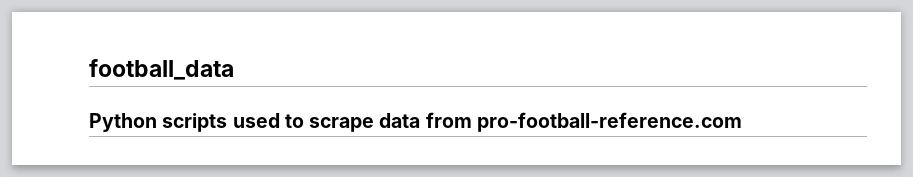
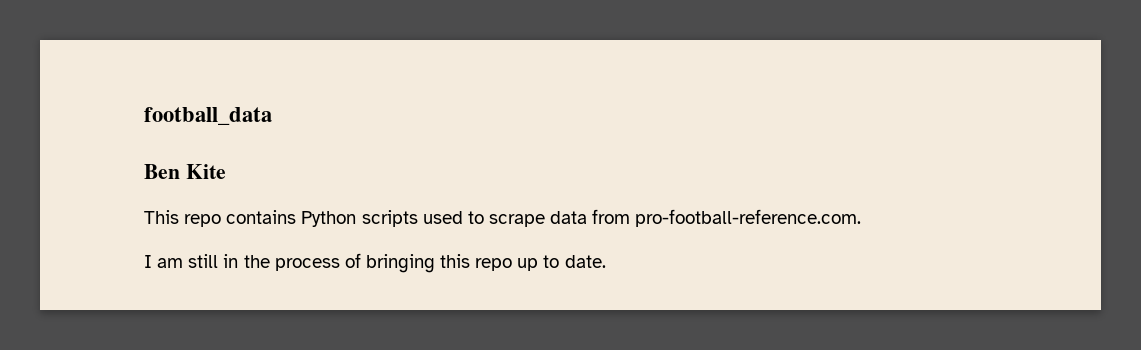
- Python scripts used to scrape data from pro-football-reference.com
+ Ben Kite
+ This repo contains Python scripts used to scrape data from pro-football-reference.com.
+ I am still in the process of bringing this repo up to date.

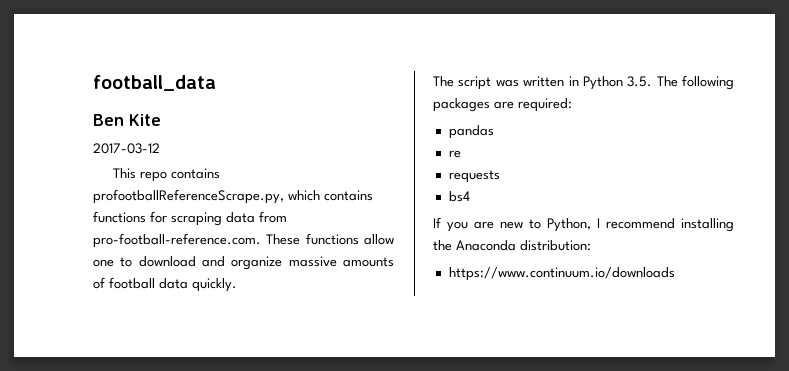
+ 2017-03-12
- This repo contains Python scripts used to scrape data from pro-football-reference.com.
- I am still in the process of bringing this repo up to date.
+ This repo contains profootballReferenceScrape.py, which contains functions for scraping data from pro-football-reference.com. These functions allow one to download and organize massive amounts of football data quickly.
+ The script was written in Python 3.5. The following packages are required:
+ pandas
+ re
+ requests
+ bs4
+ If you are new to Python, I recommend installing the Anaconda distribution:
+ https://www.continuum.io/downloads

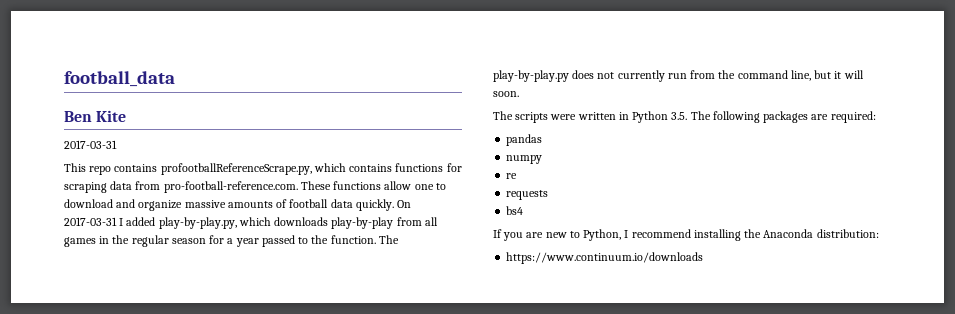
  Ben Kite
- 2017-03-12
+ 2017-03-31
- This repo contains profootballReferenceScrape.py, which contains functions for scraping data from pro-football-reference.com. These functions allow one to download and organize massive amounts of football data quickly.
- The script was written in Python 3.5. The following packages are required:
+ This repo contains profootballReferenceScrape.py, which contains functions for scraping data from pro-football-reference.com. These functions allow one to download and organize massive amounts of football data quickly. On 2017-03-31 I added play-by-play.py, which downloads play-by-play from all games in the regular season for a year passed to the function. The play-by-play.py does not currently run from the command line, but it will soon.
+ The scripts were written in Python 3.5. The following packages are required:
+ numpy

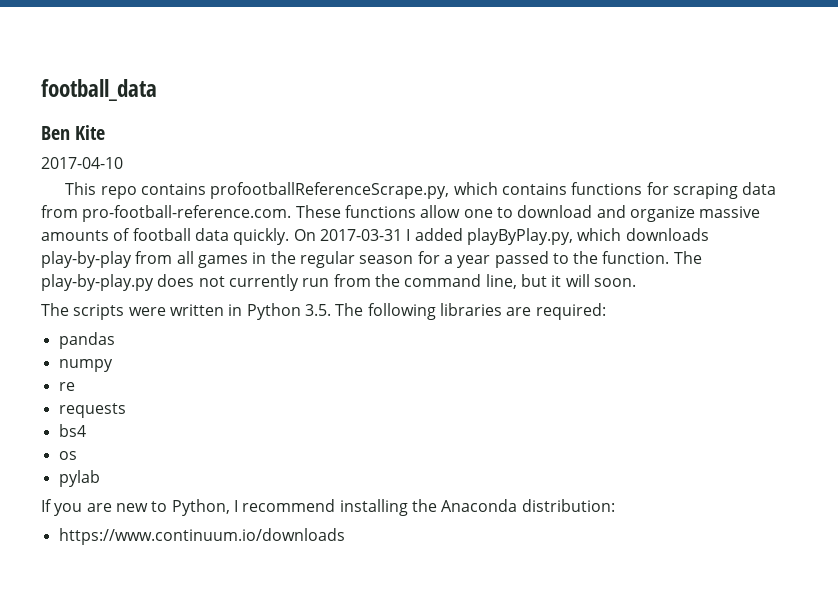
  Ben Kite
- 2017-03-31
+ 2017-04-10
- On 2017-03-31 I added play-by-play.py, which downloads play-by-play from all games in the regular season for a year passed to the function.
+ On 2017-03-31 I added playByPlay.py, which downloads play-by-play from all games in the regular season for a year passed to the function.
- The scripts were written in Python 3.5. The following packages are required:
+ The scripts were written in Python 3.5. The following libraries are required:
+ os
+ pylab

